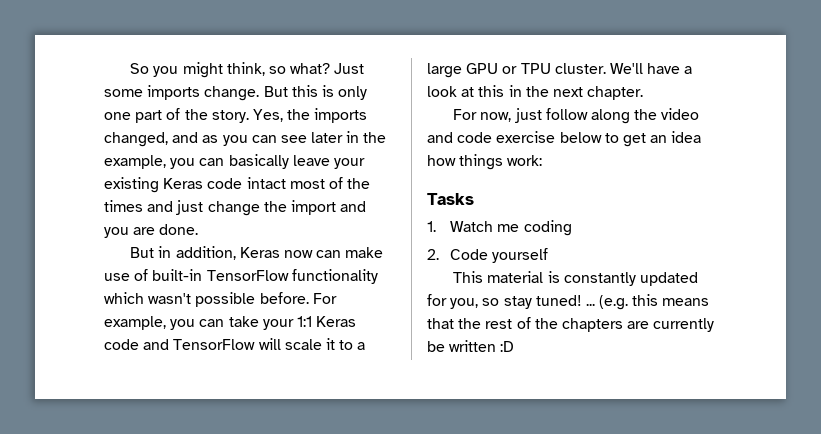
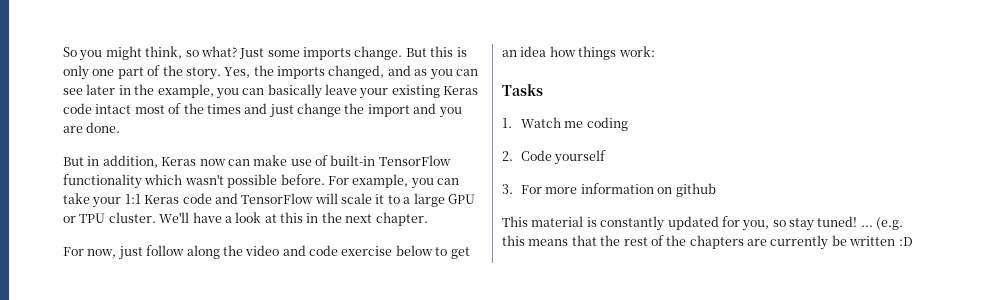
+ 3. For more information on github

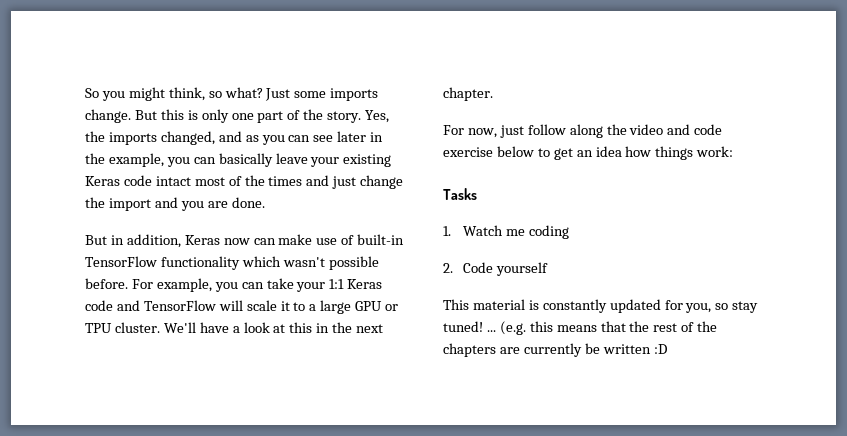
- 3. For more information on github

